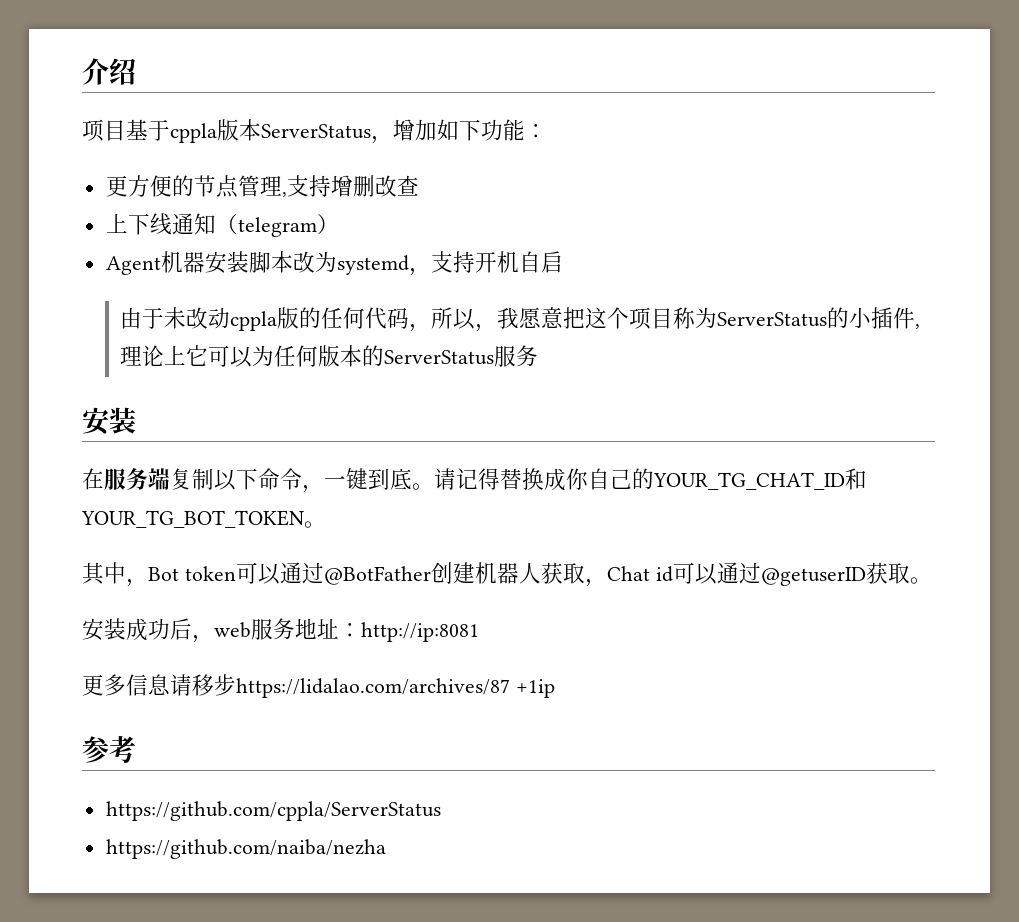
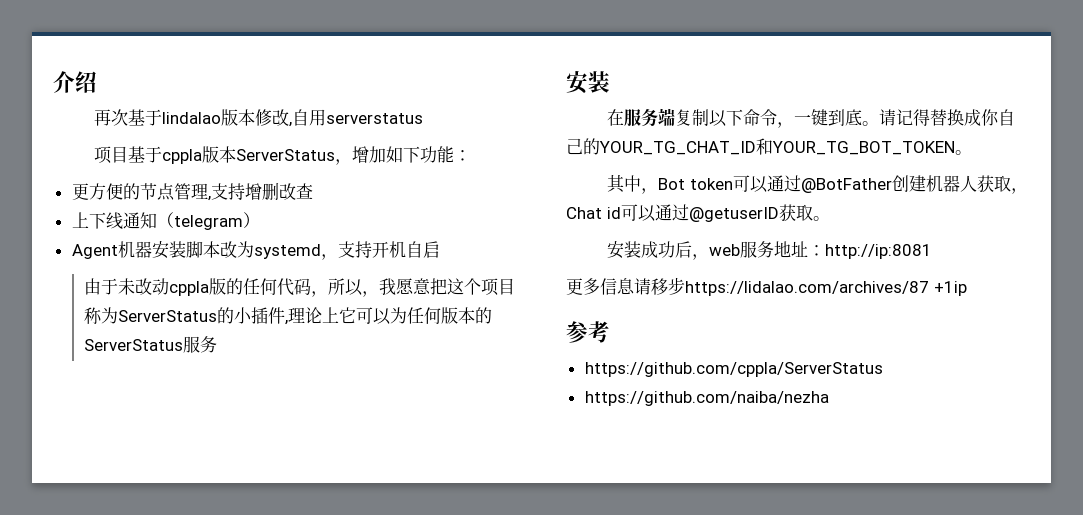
+ 再次基于lindalao版本修改,自用serverstatus

